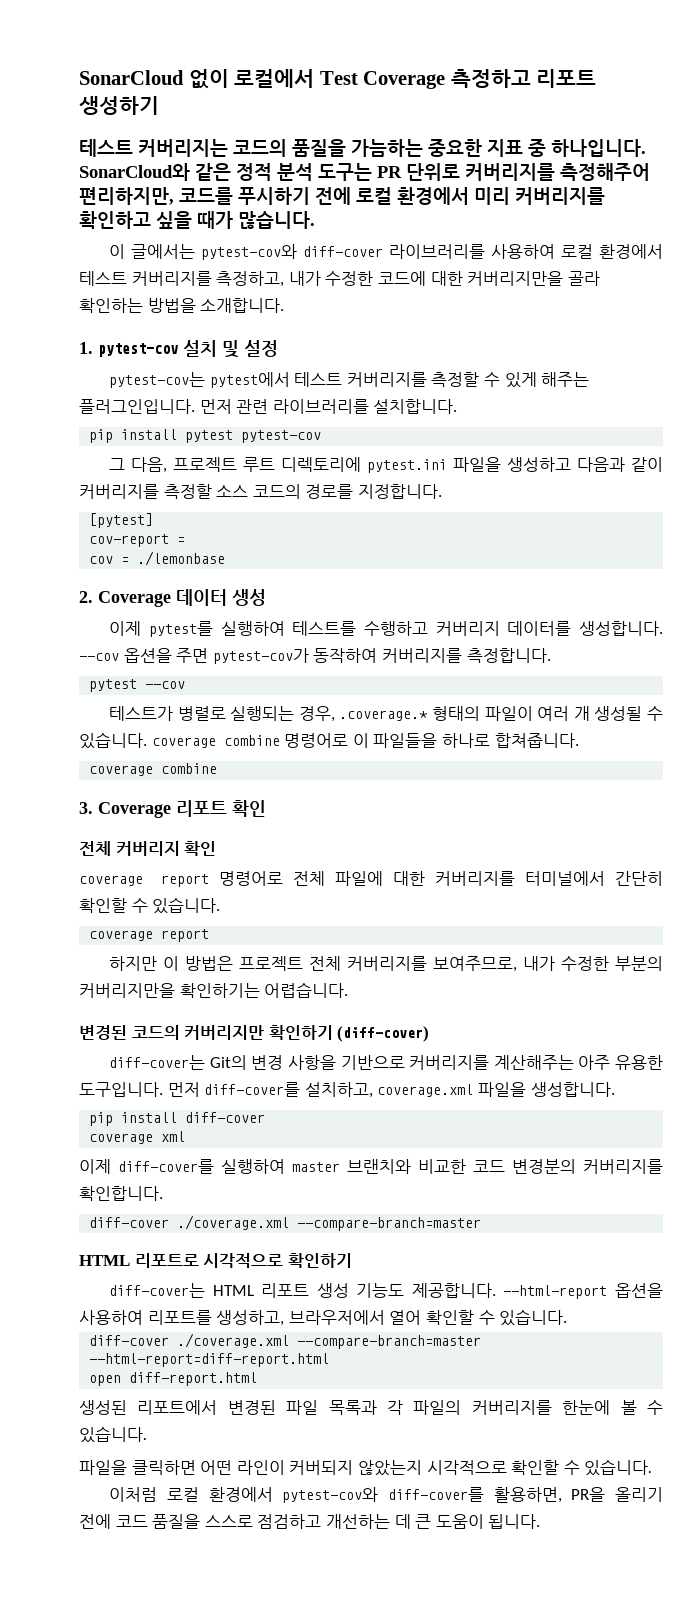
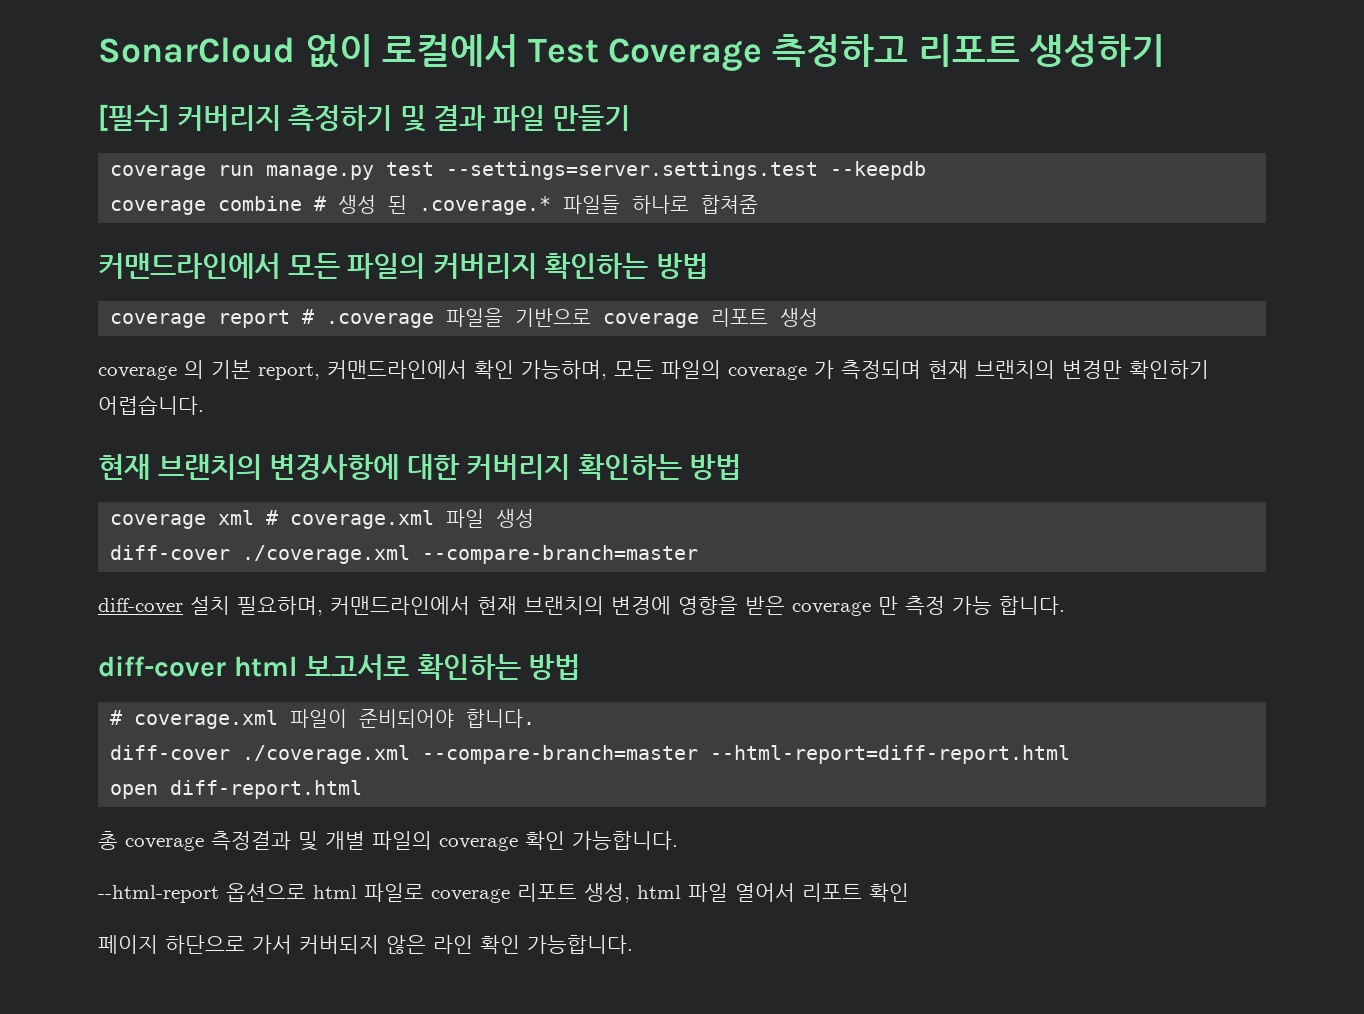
- 테스트 커버리지는 코드의 품질을 가늠하는 중요한 지표 중 하나입니다. SonarCloud와 같은 정적 분석 도구는 PR 단위로 커버리지를 측정해주어 편리하지만, 코드를 푸시하기 전에 로컬 환경에서 미리 커버리지를 확인하고 싶을 때가 많습니다.
- 이 글에서는 pytest-cov와 diff-cover 라이브러리를 사용하여 로컬 환경에서 테스트 커버리지를 측정하고, 내가 수정한 코드에 대한 커버리지만을 골라 확인하는 방법을 소개합니다.
- 1. pytest-cov 설치 및 설정
- pytest-cov는 pytest에서 테스트 커버리지를 측정할 수 있게 해주는 플러그인입니다. 먼저 관련 라이브러리를 설치합니다.
- pip install pytest pytest-cov
- 그 다음, 프로젝트 루트 디렉토리에 pytest.ini 파일을 생성하고 다음과 같이 커버리지를 측정할 소스 코드의 경로를 지정합니다.
- [pytest]
- cov-report =
- cov = ./lemonbase
- 2. Coverage 데이터 생성
- 이제 pytest를 실행하여 테스트를 수행하고 커버리지 데이터를 생성합니다. --cov 옵션을 주면 pytest-cov가 동작하여 커버리지를 측정합니다.
- pytest --cov
- 테스트가 병렬로 실행되는 경우, .coverage.* 형태의 파일이 여러 개 생성될 수 있습니다. coverage combine 명령어로 이 파일들을 하나로 합쳐줍니다.
- coverage combine
- 3. Coverage 리포트 확인
- 전체 커버리지 확인
- coverage report 명령어로 전체 파일에 대한 커버리지를 터미널에서 간단히 확인할 수 있습니다.
- coverage report
- 하지만 이 방법은 프로젝트 전체 커버리지를 보여주므로, 내가 수정한 부분의 커버리지만을 확인하기는 어렵습니다.
- 변경된 코드의 커버리지만 확인하기 (diff-cover)
- diff-cover는 Git의 변경 사항을 기반으로 커버리지를 계산해주는 아주 유용한 도구입니다. 먼저 diff-cover를 설치하고, coverage.xml 파일을 생성합니다.
- pip install diff-cover
- coverage xml
- 이제 diff-cover를 실행하여 master 브랜치와 비교한 코드 변경분의 커버리지를 확인합니다.
+ [필수] 커버리지 측정하기 및 결과 파일 만들기
+ coverage run manage.py test --settings=server.settings.test --keepdb
+ coverage combine # 생성 된 .coverage.* 파일들 하나로 합쳐줌
+ 커맨드라인에서 모든 파일의 커버리지 확인하는 방법
+ coverage report # .coverage 파일을 기반으로 coverage 리포트 생성
+ coverage 의 기본 report, 커맨드라인에서 확인 가능하며, 모든 파일의 coverage 가 측정되며 현재 브랜치의 변경만 확인하기 어렵습니다.
+ 현재 브랜치의 변경사항에 대한 커버리지 확인하는 방법
+ coverage xml # coverage.xml 파일 생성
  diff-cover ./coverage.xml --compare-branch=master
- HTML 리포트로 시각적으로 확인하기
- diff-cover는 HTML 리포트 생성 기능도 제공합니다. --html-report 옵션을 사용하여 리포트를 생성하고, 브라우저에서 열어 확인할 수 있습니다.
+ diff-cover 설치 필요하며, 커맨드라인에서 현재 브랜치의 변경에 영향을 받은 coverage 만 측정 가능 합니다.
+ diff-cover html 보고서로 확인하는 방법
+ # coverage.xml 파일이 준비되어야 합니다.
- 생성된 리포트에서 변경된 파일 목록과 각 파일의 커버리지를 한눈에 볼 수 있습니다.
- 파일을 클릭하면 어떤 라인이 커버되지 않았는지 시각적으로 확인할 수 있습니다.
- 이처럼 로컬 환경에서 pytest-cov와 diff-cover를 활용하면, PR을 올리기 전에 코드 품질을 스스로 점검하고 개선하는 데 큰 도움이 됩니다.
+ 총 coverage 측정결과 및 개별 파일의 coverage 확인 가능합니다.
+ --html-report 옵션으로 html 파일로 coverage 리포트 생성, html 파일 열어서 리포트 확인
+ 페이지 하단으로 가서 커버되지 않은 라인 확인 가능합니다.

